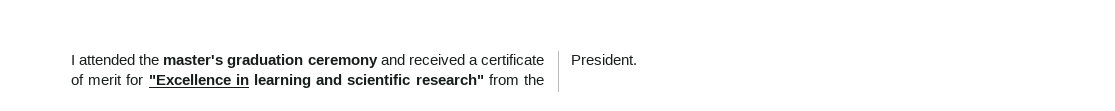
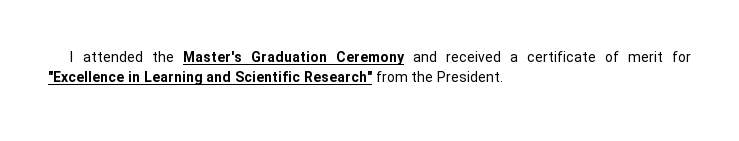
- I attended the master's graduation ceremony and received a certificate of merit for "Excellence in learning and scientific research" from the President.
+ I attended the Master's Graduation Ceremony and received a certificate of merit for "Excellence in Learning and Scientific Research" from the President.

